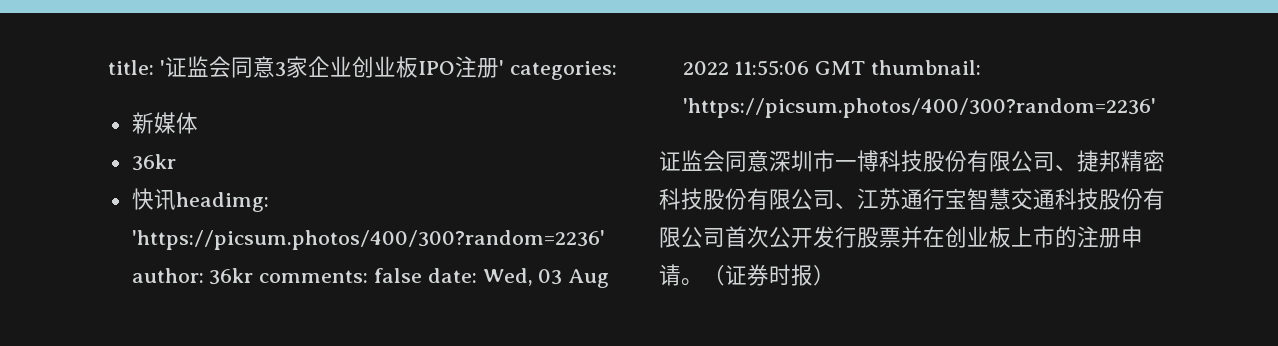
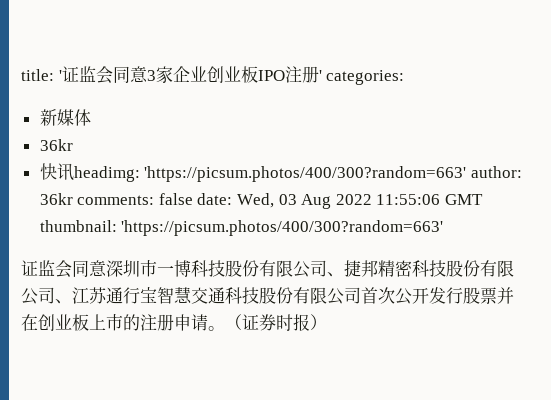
- 快讯headimg: 'https://picsum.photos/400/300?random=2236' author: 36kr comments: false date: Wed, 03 Aug 2022 11:55:06 GMT thumbnail: 'https://picsum.photos/400/300?random=2236'
+ 快讯headimg: 'https://picsum.photos/400/300?random=663' author: 36kr comments: false date: Wed, 03 Aug 2022 11:55:06 GMT thumbnail: 'https://picsum.photos/400/300?random=663'

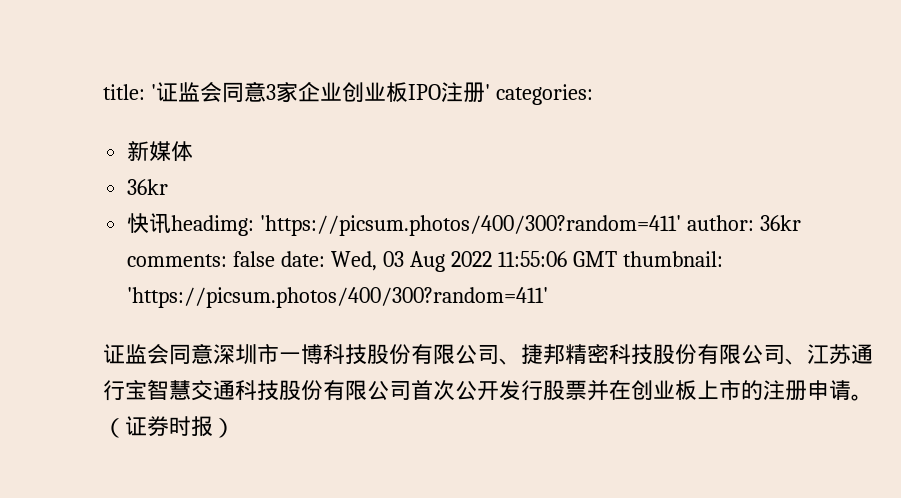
- 快讯headimg: 'https://picsum.photos/400/300?random=663' author: 36kr comments: false date: Wed, 03 Aug 2022 11:55:06 GMT thumbnail: 'https://picsum.photos/400/300?random=663'
+ 快讯headimg: 'https://picsum.photos/400/300?random=411' author: 36kr comments: false date: Wed, 03 Aug 2022 11:55:06 GMT thumbnail: 'https://picsum.photos/400/300?random=411'

